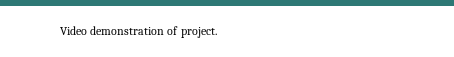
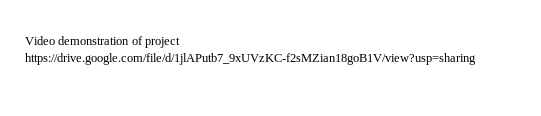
- Video demonstration of project.
+ Video demonstration of project https://drive.google.com/file/d/1jlAPutb7_9xUVzKC-f2sMZian18goB1V/view?usp=sharing

